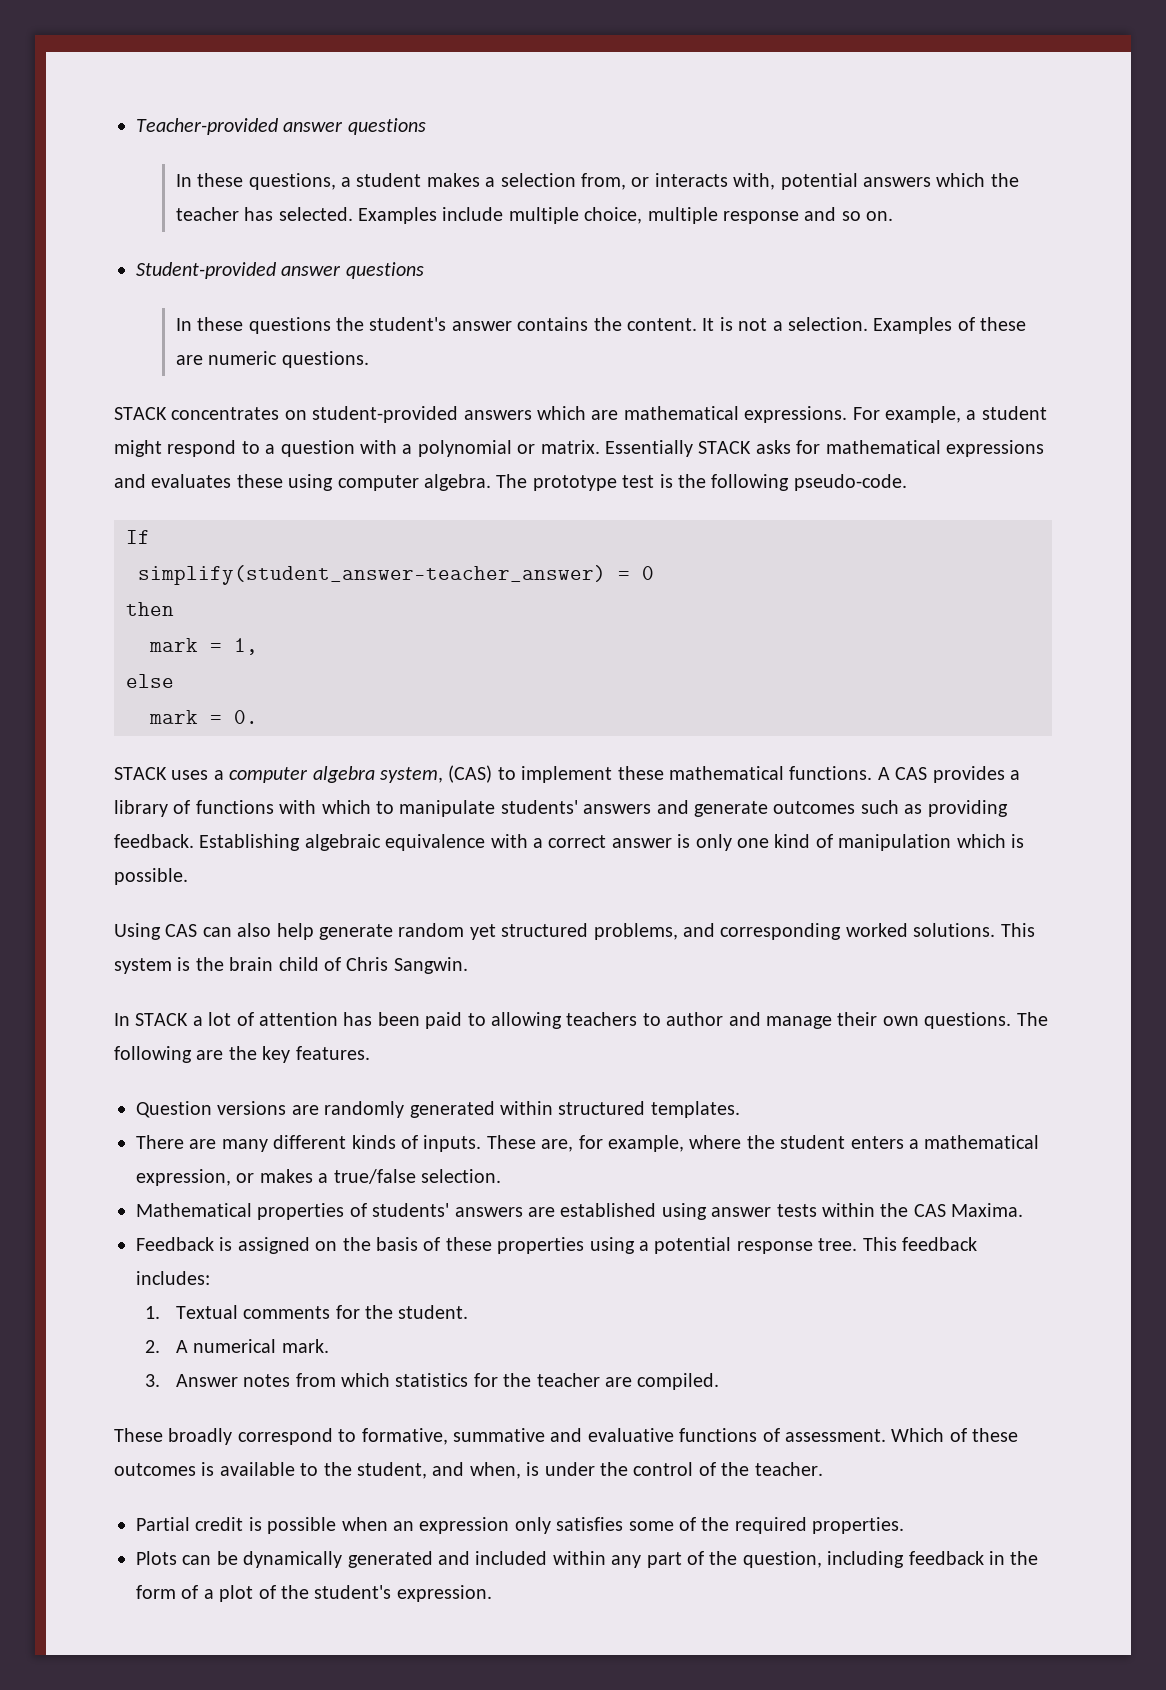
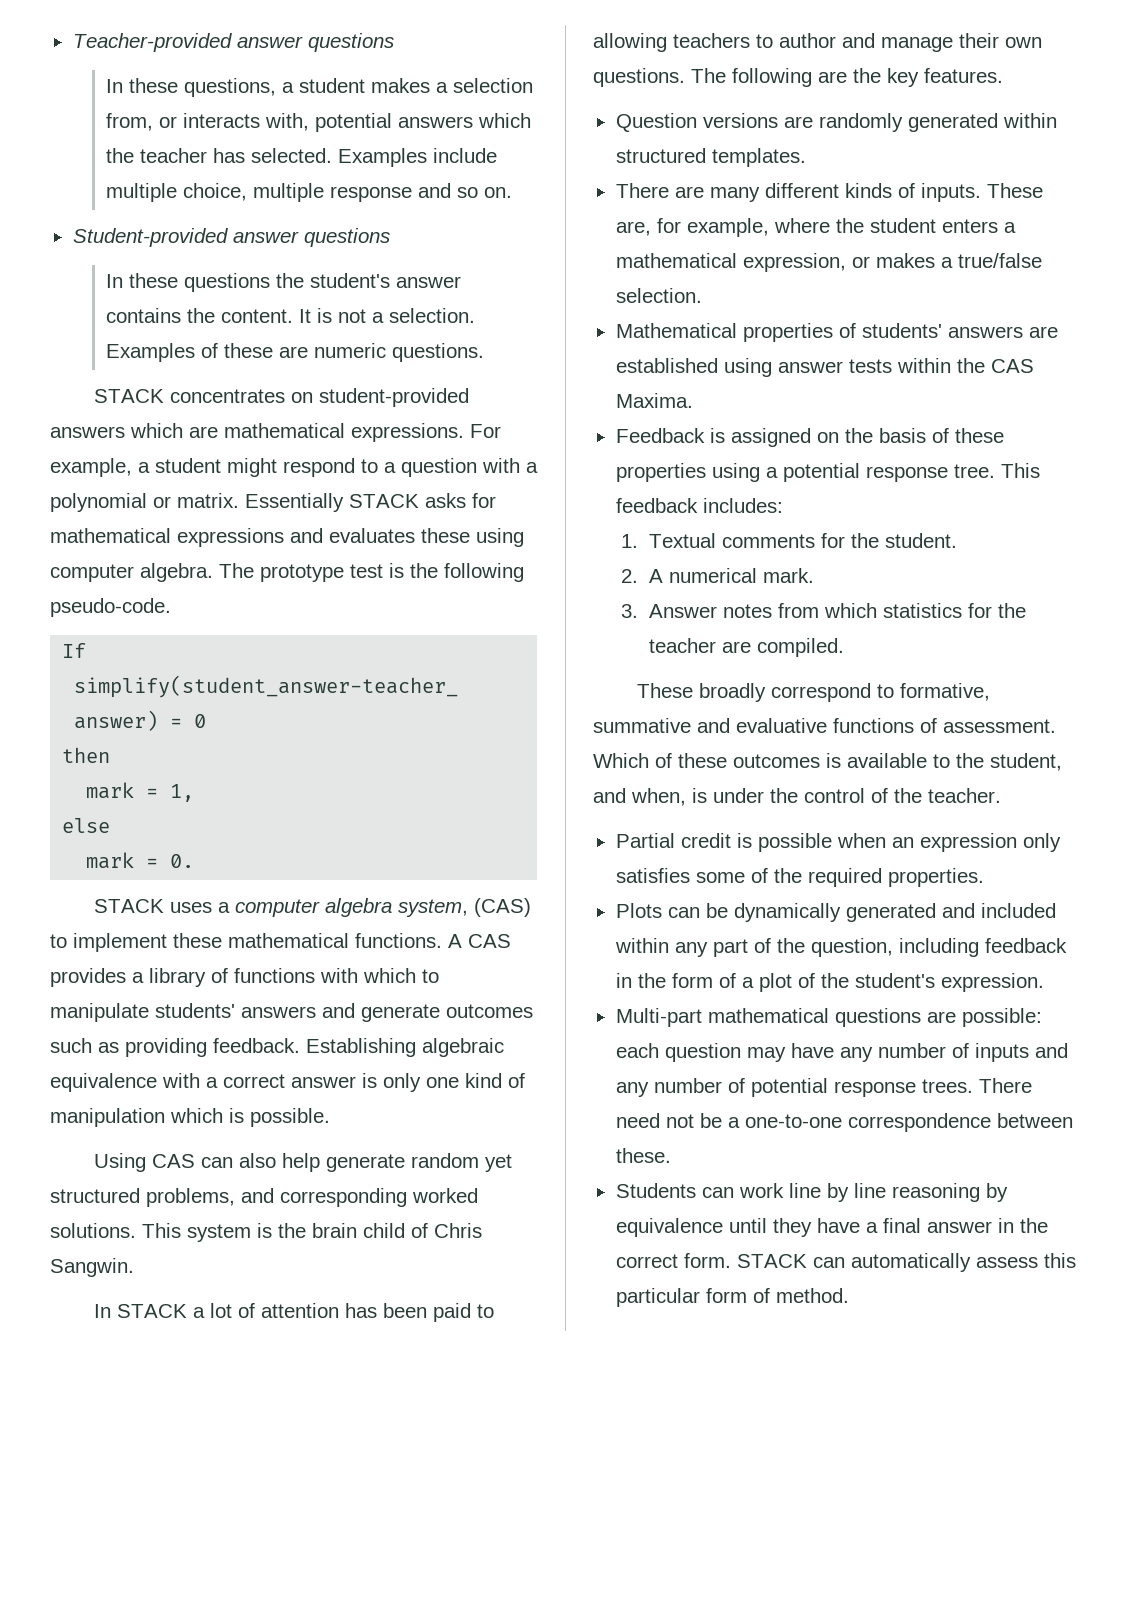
+ Multi-part mathematical questions are possible: each question may have any number of inputs and any number of potential response trees. There need not be a one-to-one correspondence between these.
+ Students can work line by line reasoning by equivalence until they have a final answer in the correct form. STACK can automatically assess this particular form of method.

